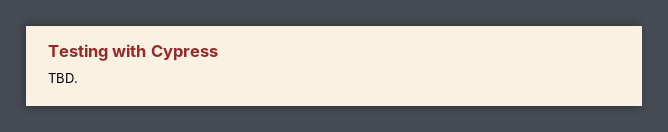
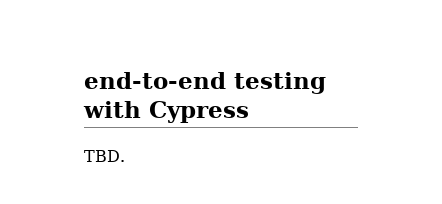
- Testing with Cypress
+ end-to-end testing with Cypress

